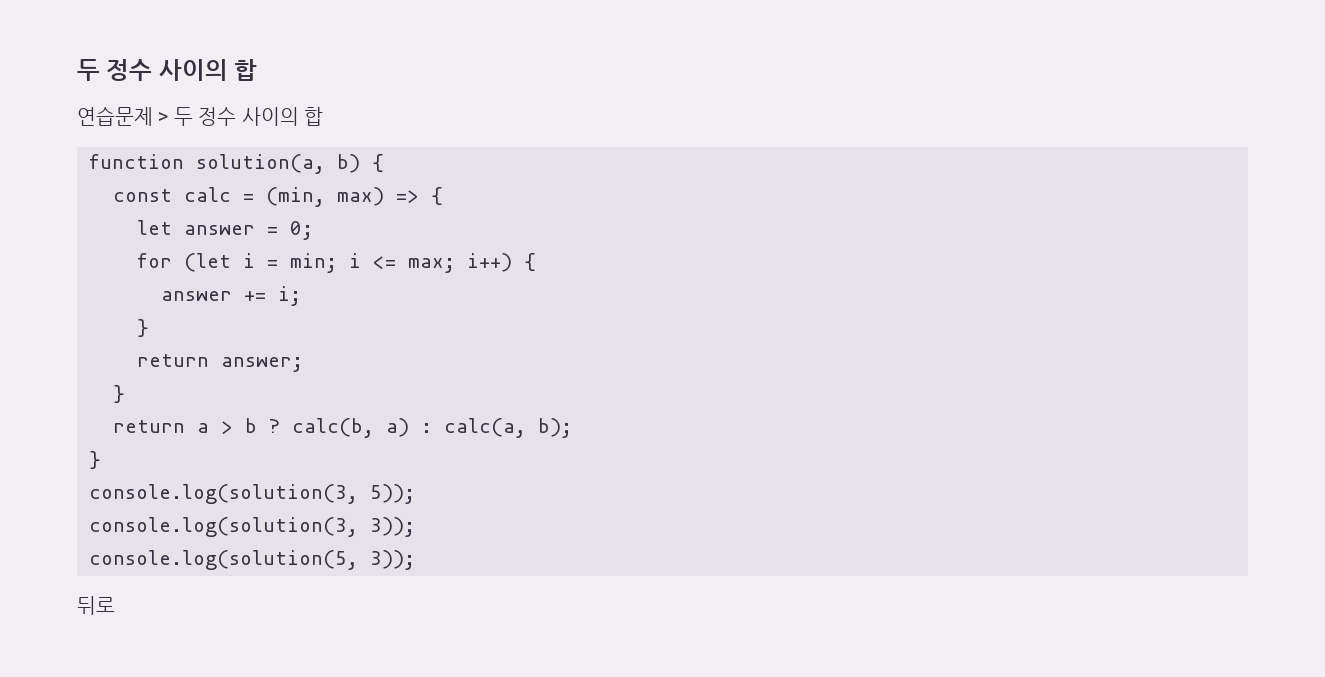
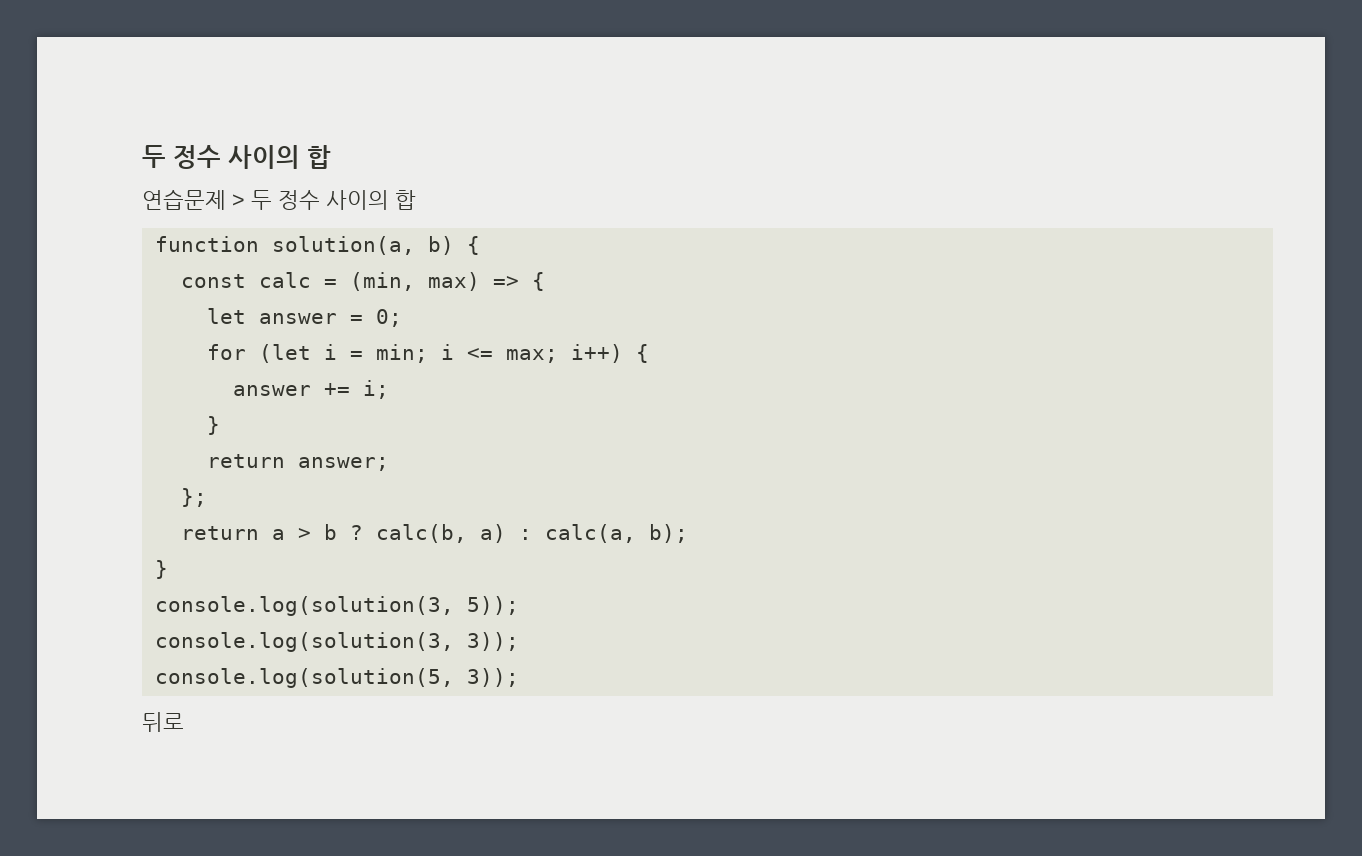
  return answer;
- }
+ };

